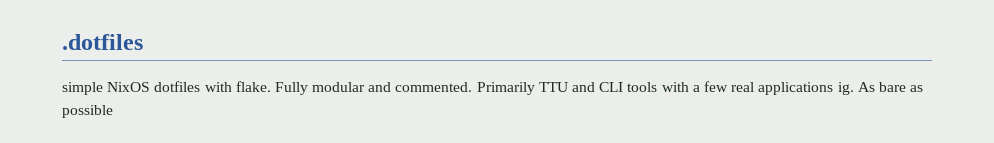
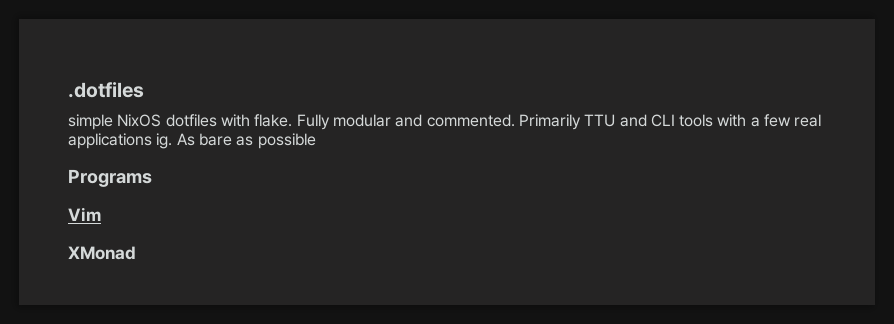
+ Programs
+ Vim
+ XMonad

